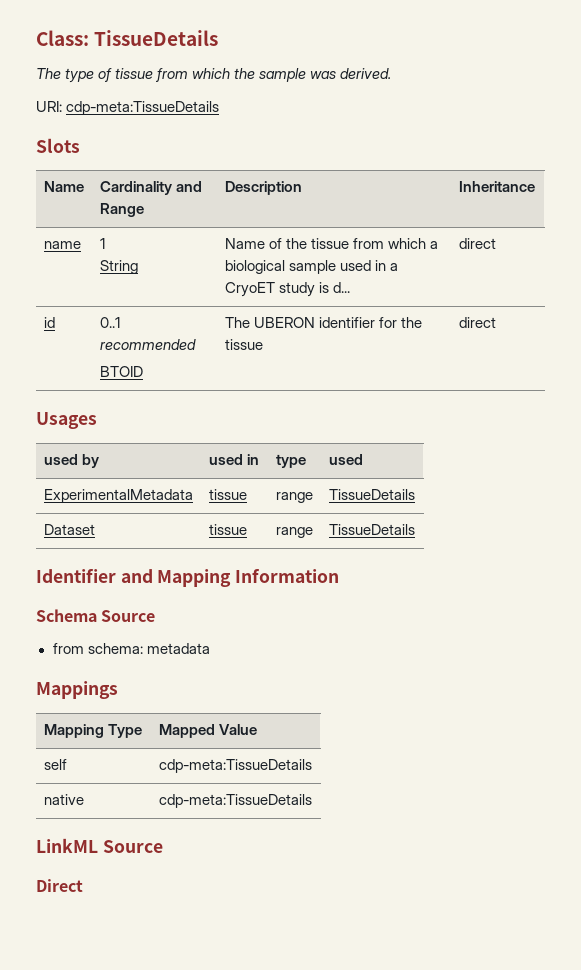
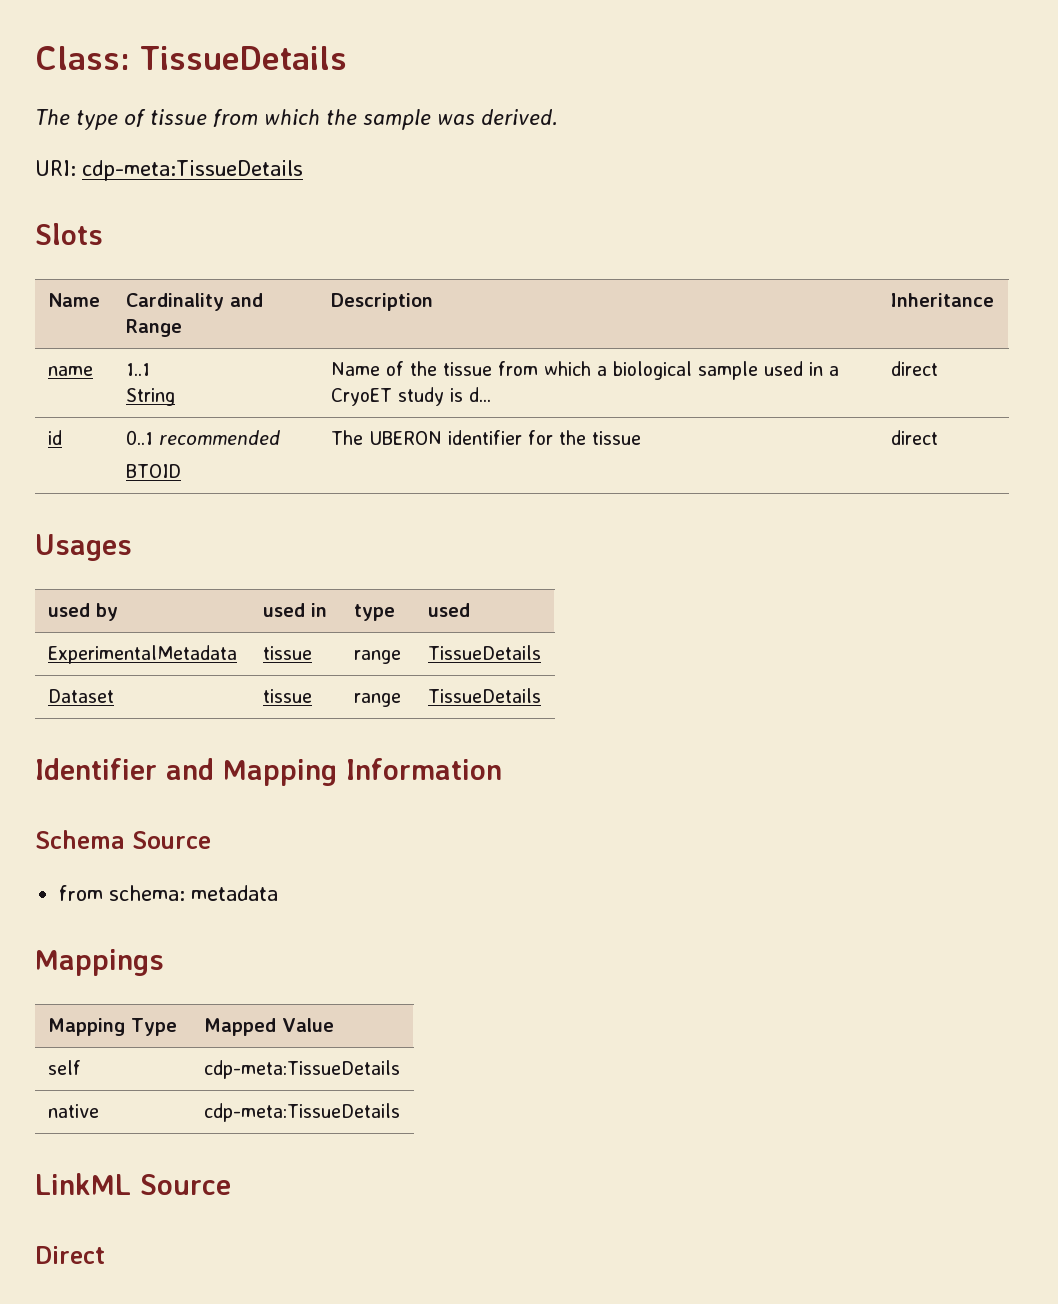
- name | 1
+ name | 1..1

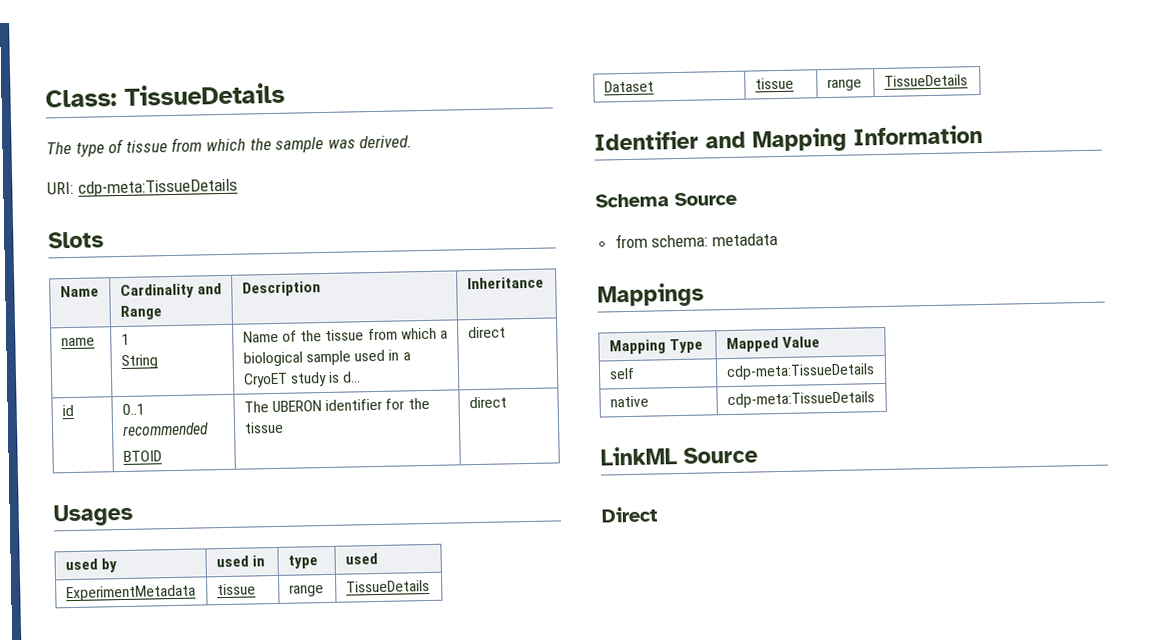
- name | 1..1
+ name | 1
- ExperimentalMetadata | tissue | range | TissueDetails
+ ExperimentMetadata | tissue | range | TissueDetails

